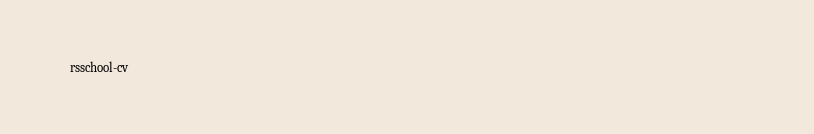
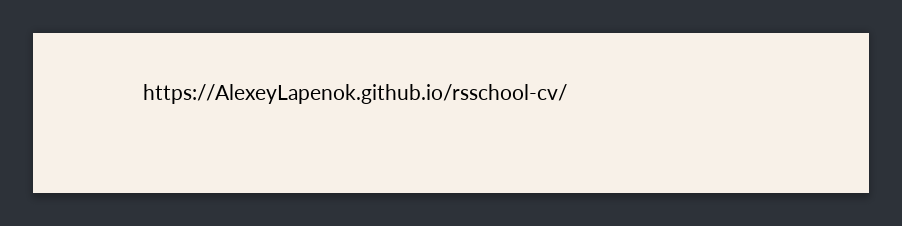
- rsschool-cv
+ https://AlexeyLapenok.github.io/rsschool-cv/

